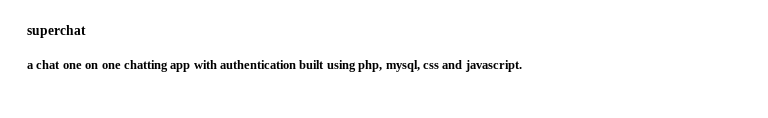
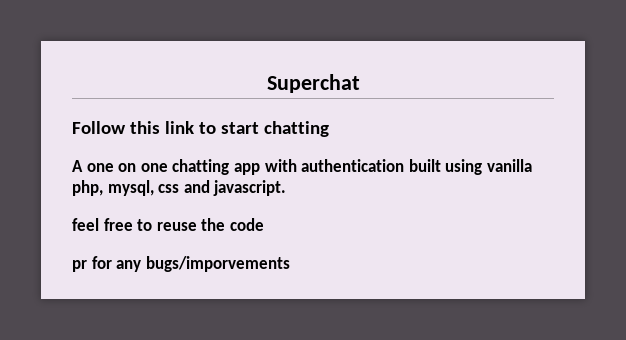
- superchat
- a chat one on one chatting app with authentication built using php, mysql, css and javascript.
+ Superchat
+ Follow this link to start chatting
+ A one on one chatting app with authentication built using vanilla php, mysql, css and javascript.
+ feel free to reuse the code
+ pr for any bugs/imporvements

